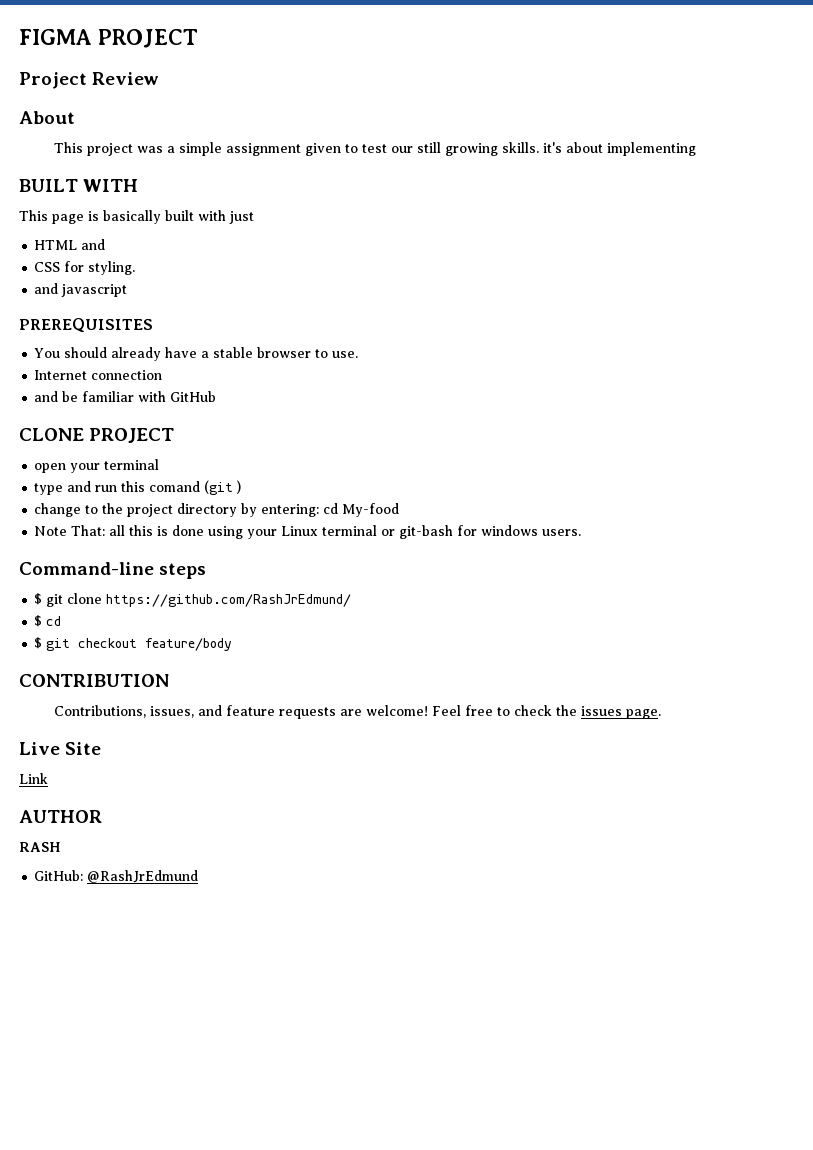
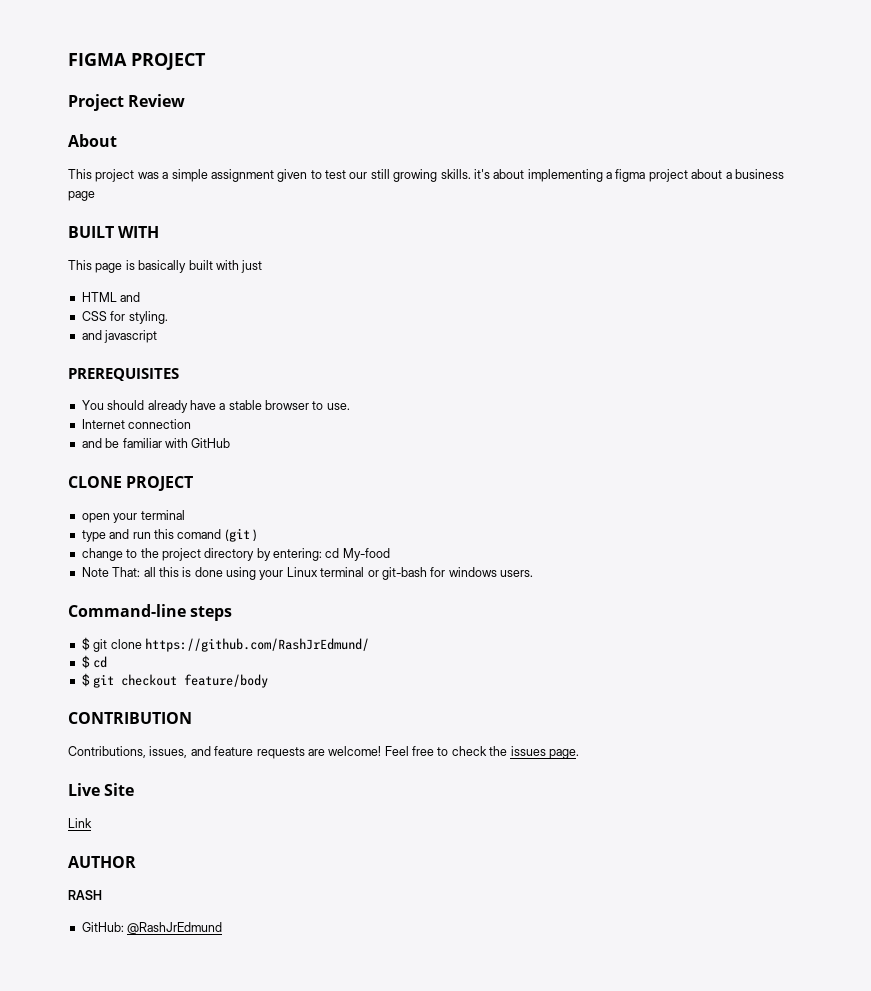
- This project was a simple assignment given to test our still growing skills. it's about implementing
+ This project was a simple assignment given to test our still growing skills. it's about implementing a figma project about a business page

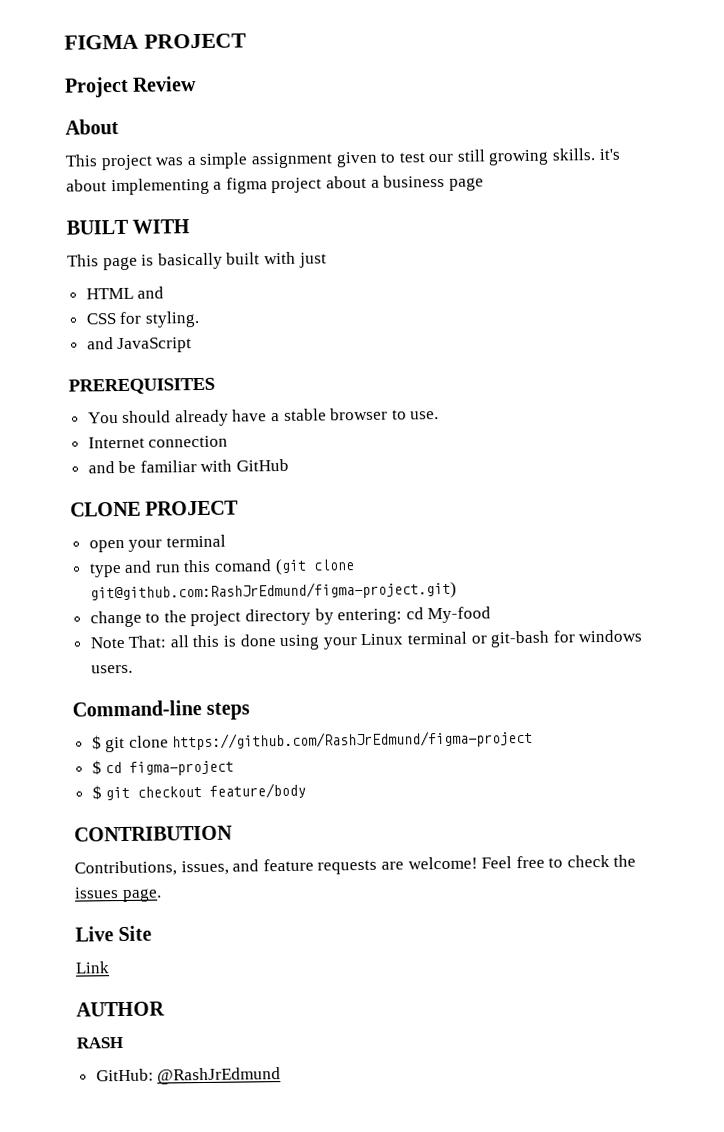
- and javascript
+ and JavaScript
- type and run this comand (git )
+ type and run this comand (git clone git@github.com:RashJrEdmund/figma-project.git)
- $ git clone https://github.com/RashJrEdmund/
+ $ git clone https://github.com/RashJrEdmund/figma-project
- $ cd
+ $ cd figma-project

